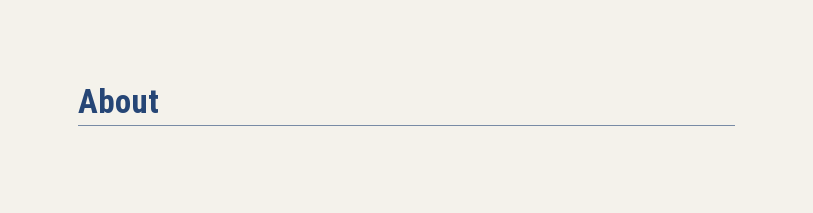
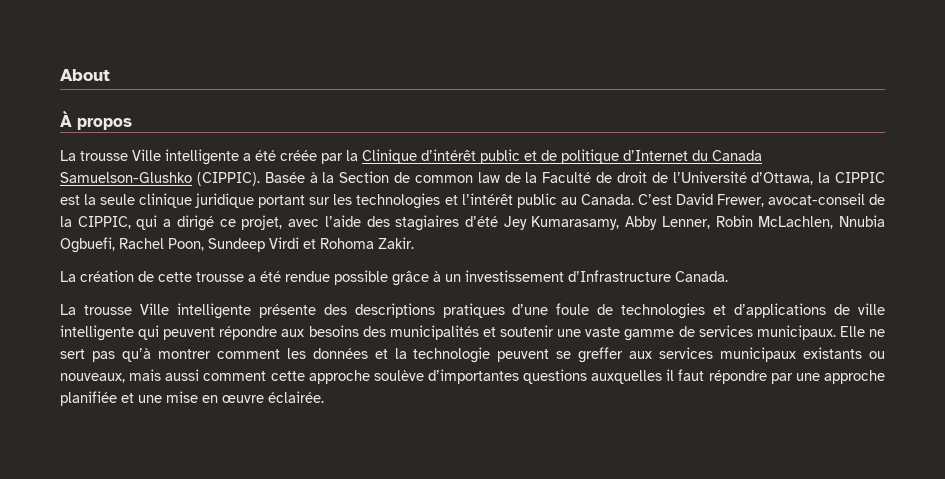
+ À propos
+ La trousse Ville intelligente a été créée par la Clinique d’intérêt public et de politique d’Internet du Canada Samuelson-Glushko (CIPPIC). Basée à la Section de common law de la Faculté de droit de l’Université d’Ottawa, la CIPPIC est la seule clinique juridique portant sur les technologies et l’intérêt public au Canada. C’est David Frewer, avocat-conseil de la CIPPIC, qui a dirigé ce projet, avec l’aide des stagiaires d’été Jey Kumarasamy, Abby Lenner, Robin McLachlen, Nnubia Ogbuefi, Rachel Poon, Sundeep Virdi et Rohoma Zakir.
+ La création de cette trousse a été rendue possible grâce à un investissement d’Infrastructure Canada.
+ La trousse Ville intelligente présente des descriptions pratiques d’une foule de technologies et d’applications de ville intelligente qui peuvent répondre aux besoins des municipalités et soutenir une vaste gamme de services municipaux. Elle ne sert pas qu’à montrer comment les données et la technologie peuvent se greffer aux services municipaux existants ou nouveaux, mais aussi comment cette approche soulève d’importantes questions auxquelles il faut répondre par une approche planifiée et une mise en œuvre éclairée.

